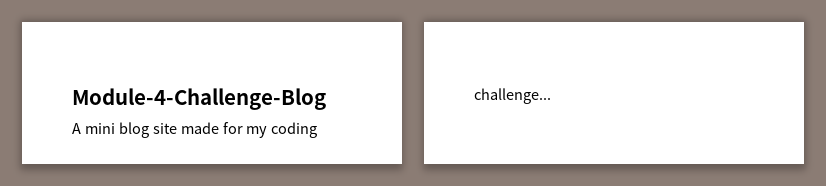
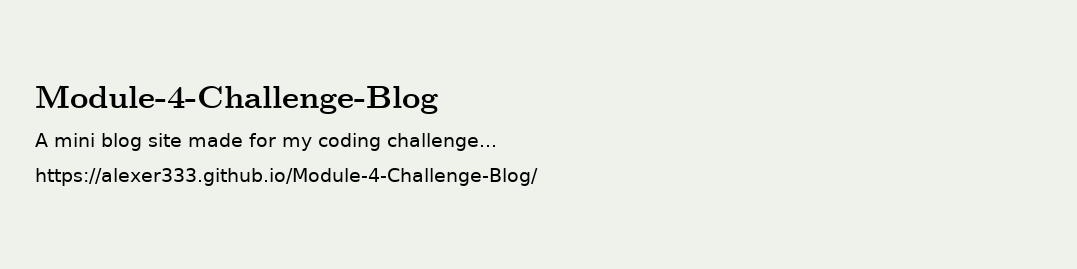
+ https://alexer333.github.io/Module-4-Challenge-Blog/

